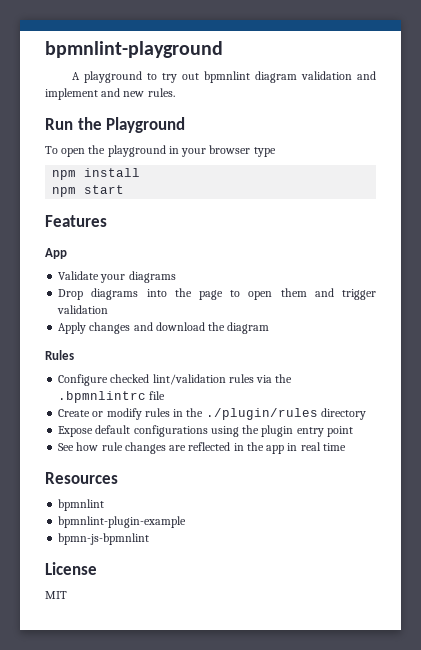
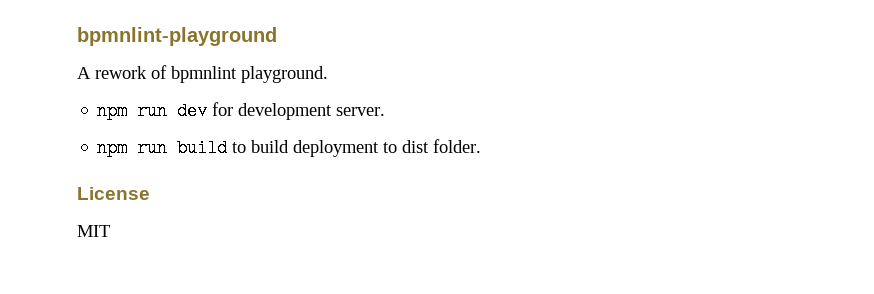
- A playground to try out bpmnlint diagram validation and implement and new rules.
- Run the Playground
- To open the playground in your browser type
- npm install
- npm start
- Features
- App
- Validate your diagrams
- Drop diagrams into the page to open them and trigger validation
- Apply changes and download the diagram
- Rules
- Configure checked lint/validation rules via the .bpmnlintrc file
- Create or modify rules in the ./plugin/rules directory
- Expose default configurations using the plugin entry point
- See how rule changes are reflected in the app in real time
- Resources
- bpmnlint
- bpmnlint-plugin-example
- bpmn-js-bpmnlint
+ A rework of bpmnlint playground.
+ npm run dev for development server.
+ npm run build to build deployment to dist folder.

